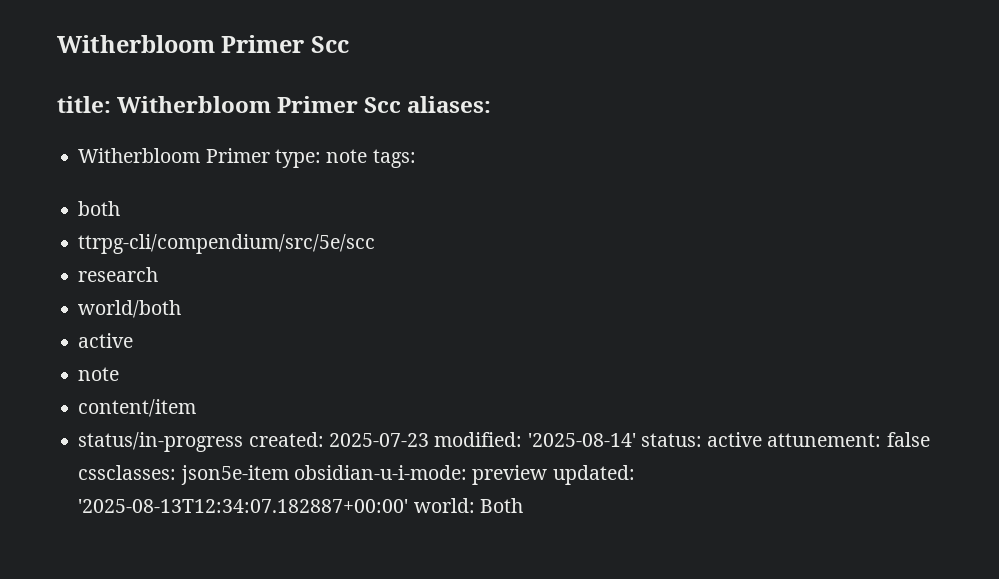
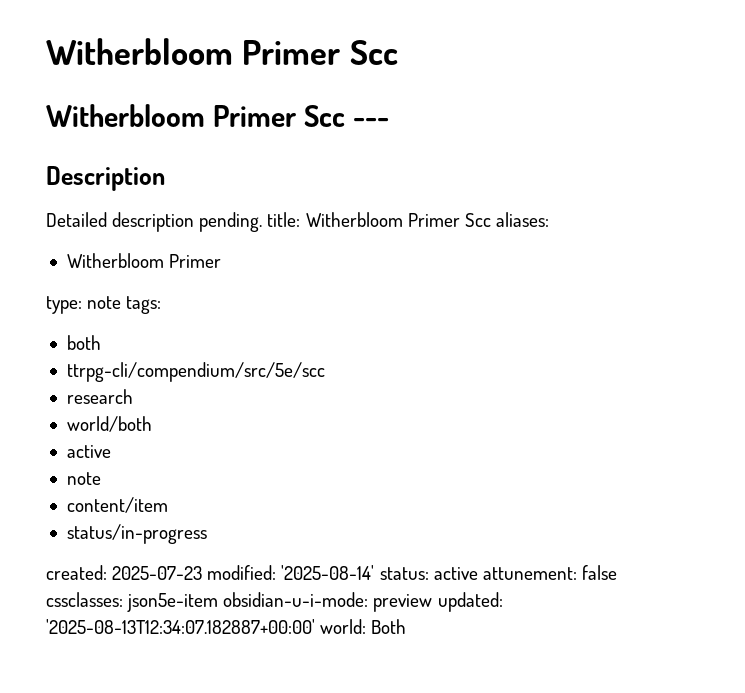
- title: Witherbloom Primer Scc aliases:
- Witherbloom Primer type: note tags:
+ Witherbloom Primer Scc ---
+ Description
+ Detailed description pending. title: Witherbloom Primer Scc aliases:
+ Witherbloom Primer
+ type: note tags:
- status/in-progress created: 2025-07-23 modified: '2025-08-14' status: active attunement: false cssclasses: json5e-item obsidian-u-i-mode: preview updated: '2025-08-13T12:34:07.182887+00:00' world: Both
+ status/in-progress
+ created: 2025-07-23 modified: '2025-08-14' status: active attunement: false cssclasses: json5e-item obsidian-u-i-mode: preview updated: '2025-08-13T12:34:07.182887+00:00' world: Both

